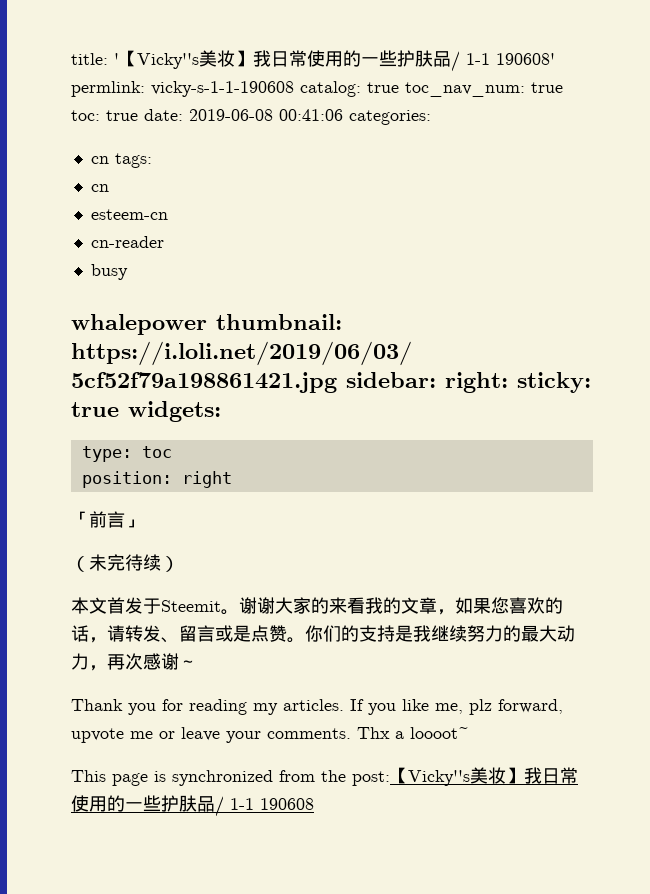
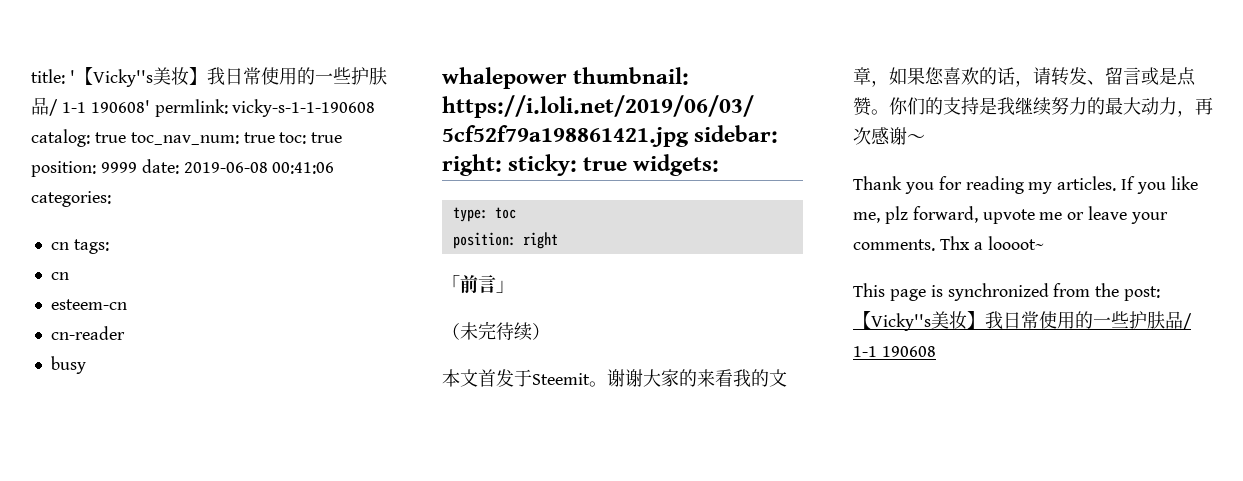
- title: '【Vicky''s美妆】我日常使用的一些护肤品/ 1-1 190608' permlink: vicky-s-1-1-190608 catalog: true toc_nav_num: true toc: true date: 2019-06-08 00:41:06 categories:
+ title: '【Vicky''s美妆】我日常使用的一些护肤品/ 1-1 190608' permlink: vicky-s-1-1-190608 catalog: true toc_nav_num: true toc: true position: 9999 date: 2019-06-08 00:41:06 categories:

